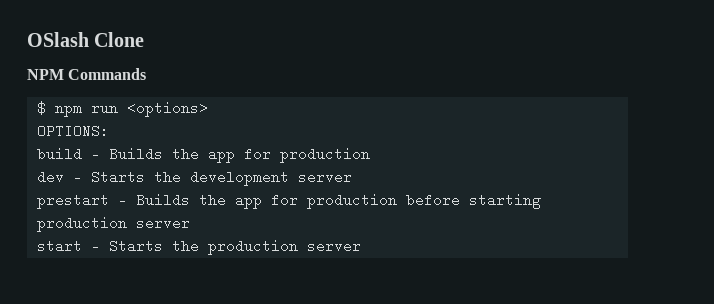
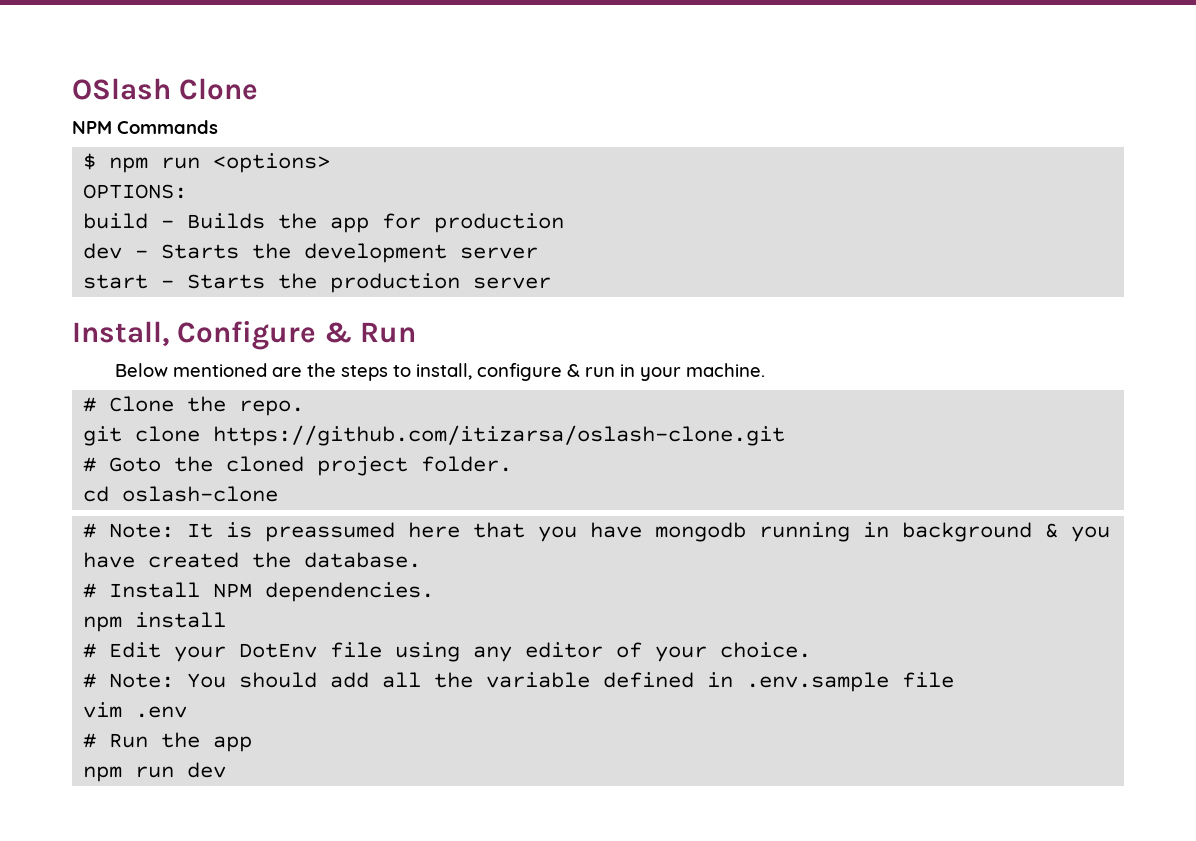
- prestart - Builds the app for production before starting production server
+ Install, Configure & Run
+ Below mentioned are the steps to install, configure & run in your machine.
+ # Clone the repo.
+ git clone https://github.com/itizarsa/oslash-clone.git
+ # Goto the cloned project folder.
+ cd oslash-clone
+ # Note: It is preassumed here that you have mongodb running in background & you have created the database.
+ # Install NPM dependencies.
+ npm install
+ # Edit your DotEnv file using any editor of your choice.
+ # Note: You should add all the variable defined in .env.sample file
+ vim .env
+ # Run the app
+ npm run dev

